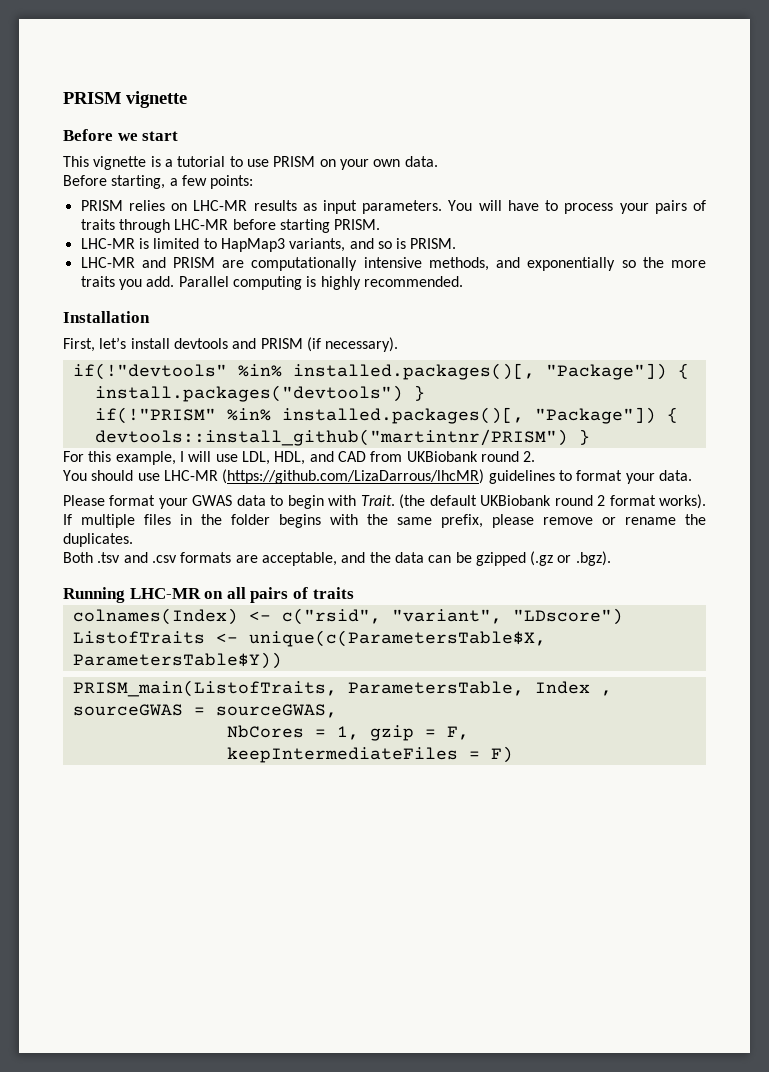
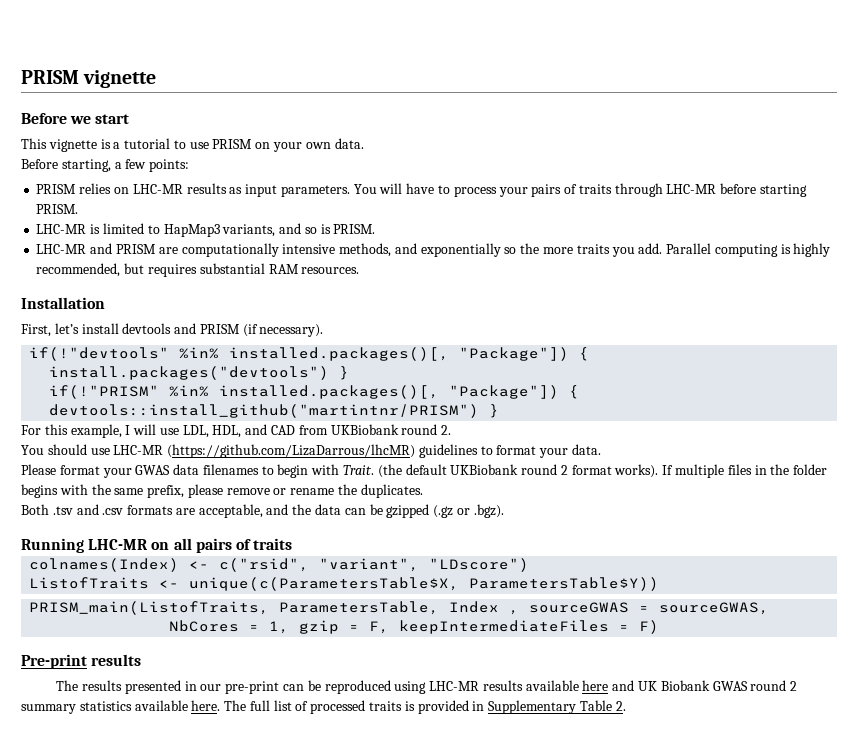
- Parallel computing is highly recommended.
+ Parallel computing is highly recommended, but requires substantial RAM resources.
- Please format your GWAS data to begin with Trait.
+ Please format your GWAS data filenames to begin with Trait.
+ Pre-print results
+ The results presented in our pre-print can be reproduced using LHC-MR results available here and UK Biobank GWAS round 2 summary statistics available here. The full list of processed traits is provided in Supplementary Table 2.

